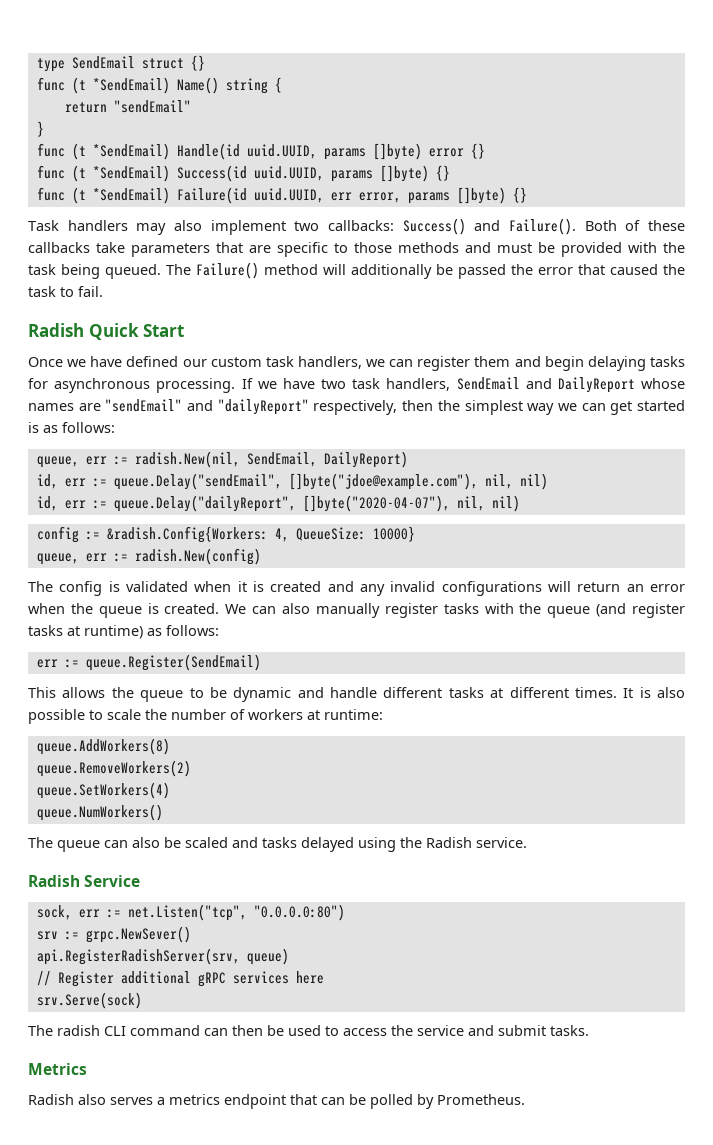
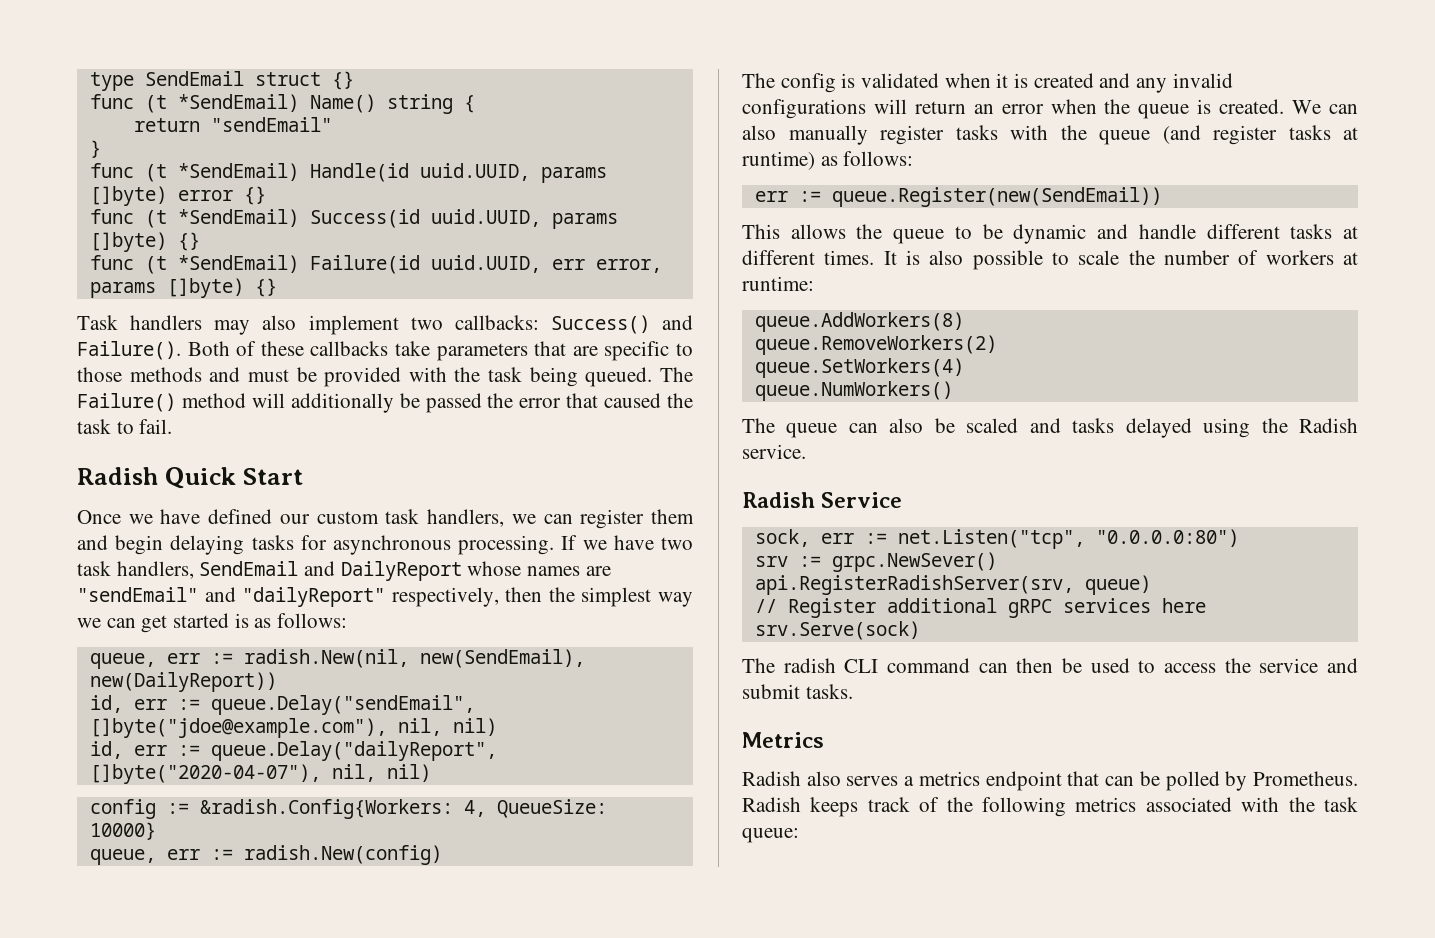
- queue, err := radish.New(nil, SendEmail, DailyReport)
+ queue, err := radish.New(nil, new(SendEmail), new(DailyReport))
- err := queue.Register(SendEmail)
+ err := queue.Register(new(SendEmail))
+ Radish keeps track of the following metrics associated with the task queue:

